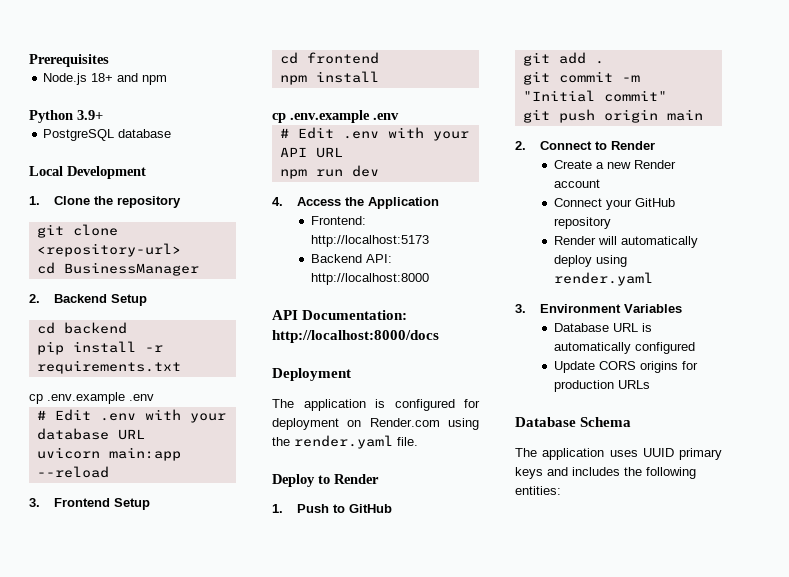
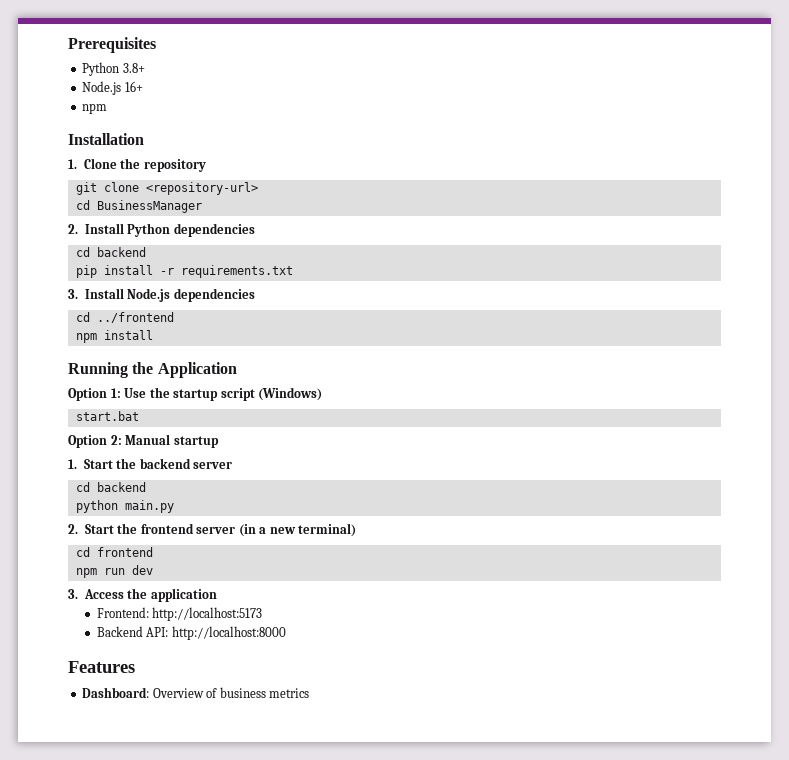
- Node.js 18+ and npm
+ Python 3.8+
+ Node.js 16+
+ npm
- Python 3.9+
- PostgreSQL database
- Local Development
+ Installation
- 2. Backend Setup
+ 2. Install Python dependencies
  pip install -r requirements.txt
- cp .env.example .env
- # Edit .env with your database URL
- uvicorn main:app --reload
- 3. Frontend Setup
- cd frontend
+ 3. Install Node.js dependencies
+ cd ../frontend
  npm install
- cp .env.example .env
- # Edit .env with your API URL
+ Running the Application
+ Option 1: Use the startup script (Windows)
+ start.bat
+ Option 2: Manual startup
+ 1. Start the backend server
+ cd backend
+ python main.py
+ 2. Start the frontend server (in a new terminal)
+ cd frontend
- 4. Access the Application
+ 3. Access the application
- API Documentation: http://localhost:8000/docs
- Deployment
- The application is configured for deployment on Render.com using the render.yaml file.
- Deploy to Render
- 1. Push to GitHub
- git add .
- git commit -m "Initial commit"
- git push origin main
- 2. Connect to Render
- Create a new Render account
- Connect your GitHub repository
- Render will automatically deploy using render.yaml
- 3. Environment Variables
- Database URL is automatically configured
- Update CORS origins for production URLs
- Database Schema
- The application uses UUID primary keys and includes the following entities:
+ Features
+ Dashboard: Overview of business metrics

